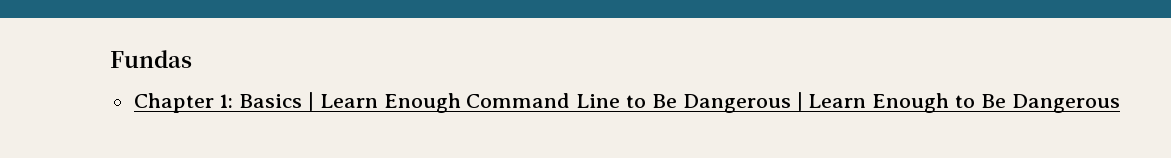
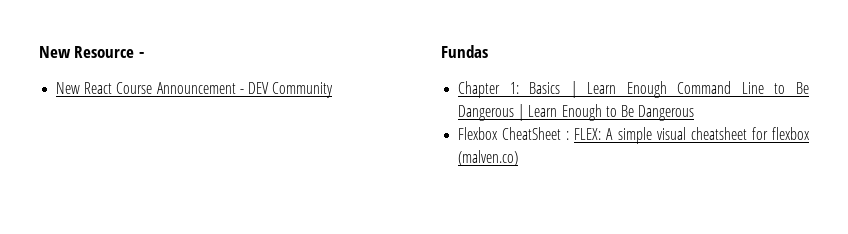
+ New Resource -
+ New React Course Announcement - DEV Community
+ Flexbox CheatSheet : FLEX: A simple visual cheatsheet for flexbox (malven.co)

